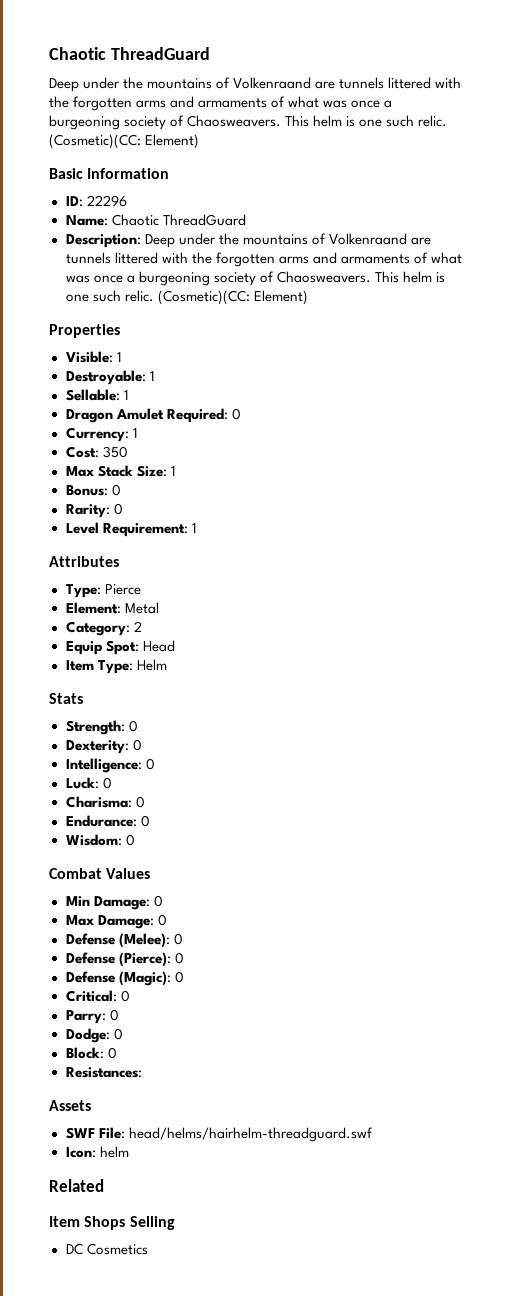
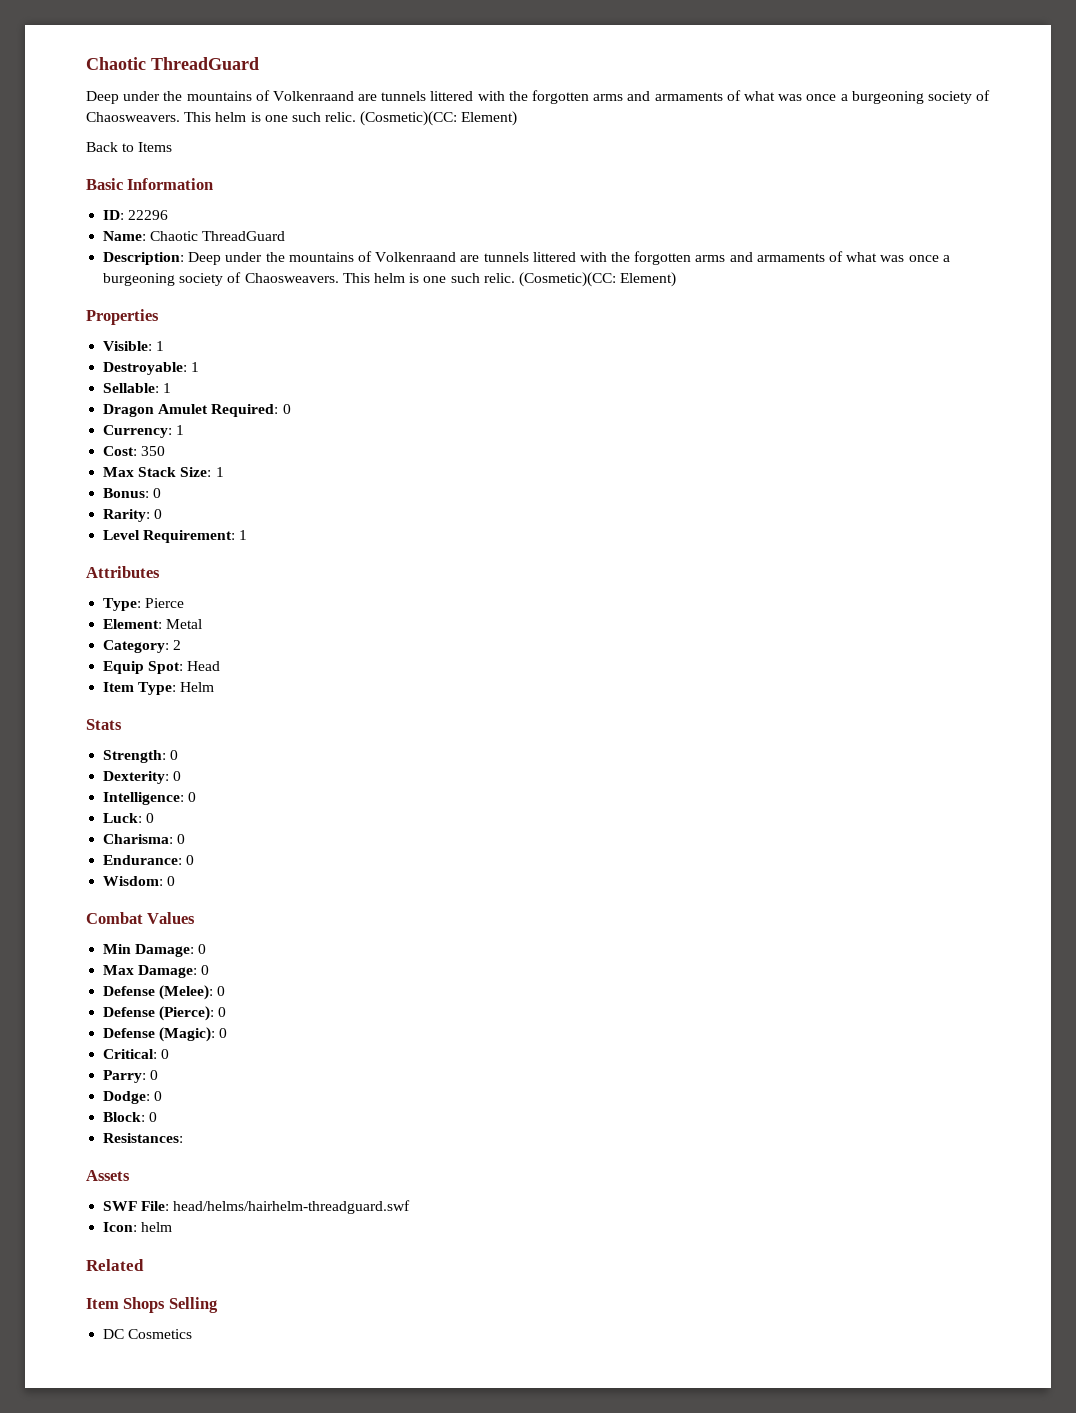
+ Back to Items

